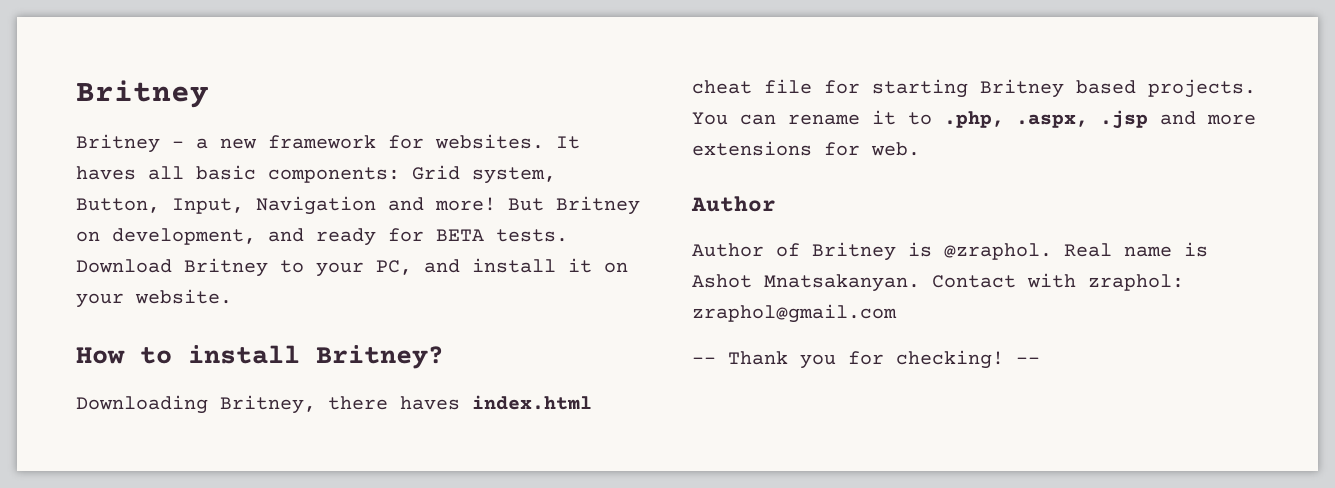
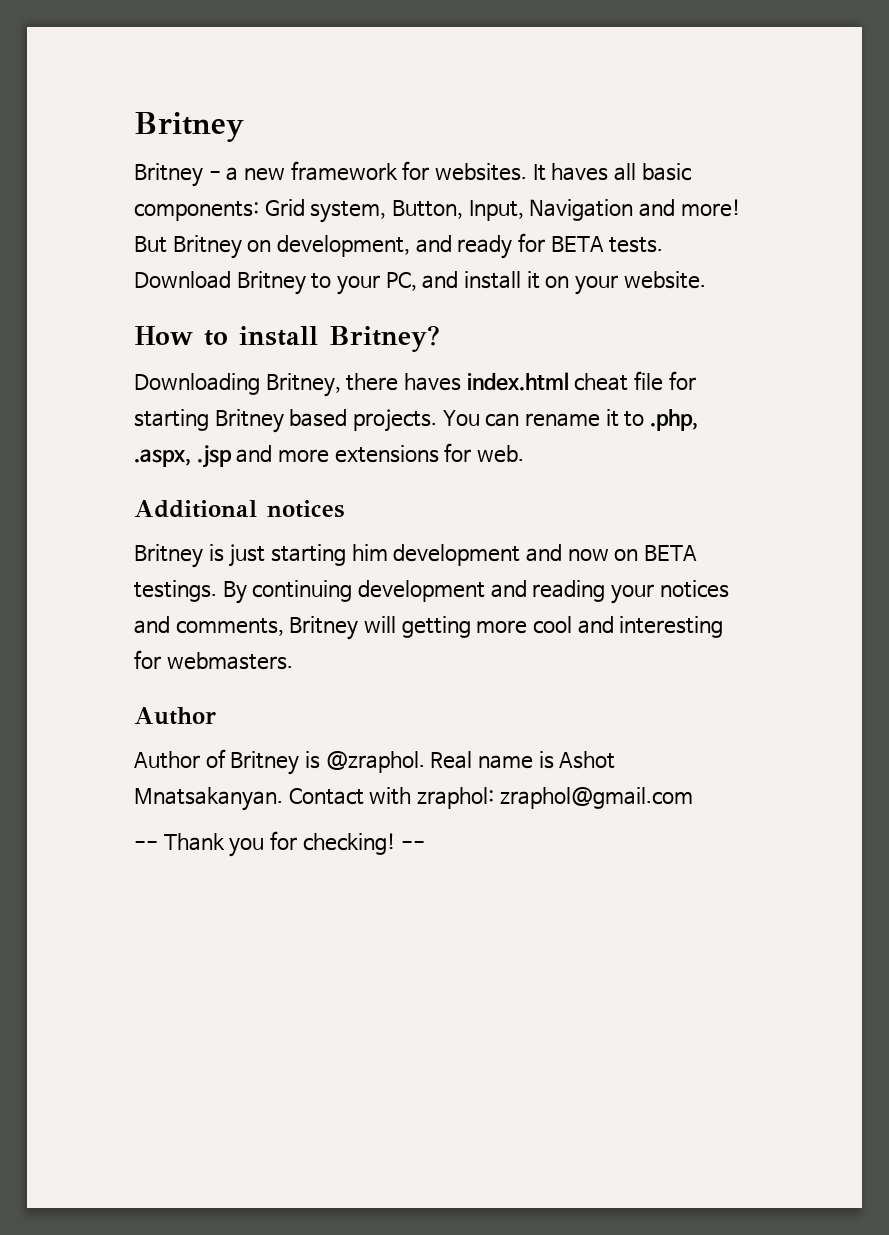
+ Additional notices
+ Britney is just starting him development and now on BETA testings. By continuing development and reading your notices and comments, Britney will getting more cool and interesting for webmasters.

